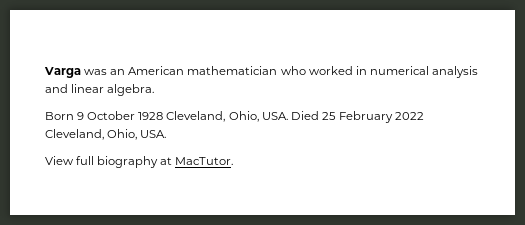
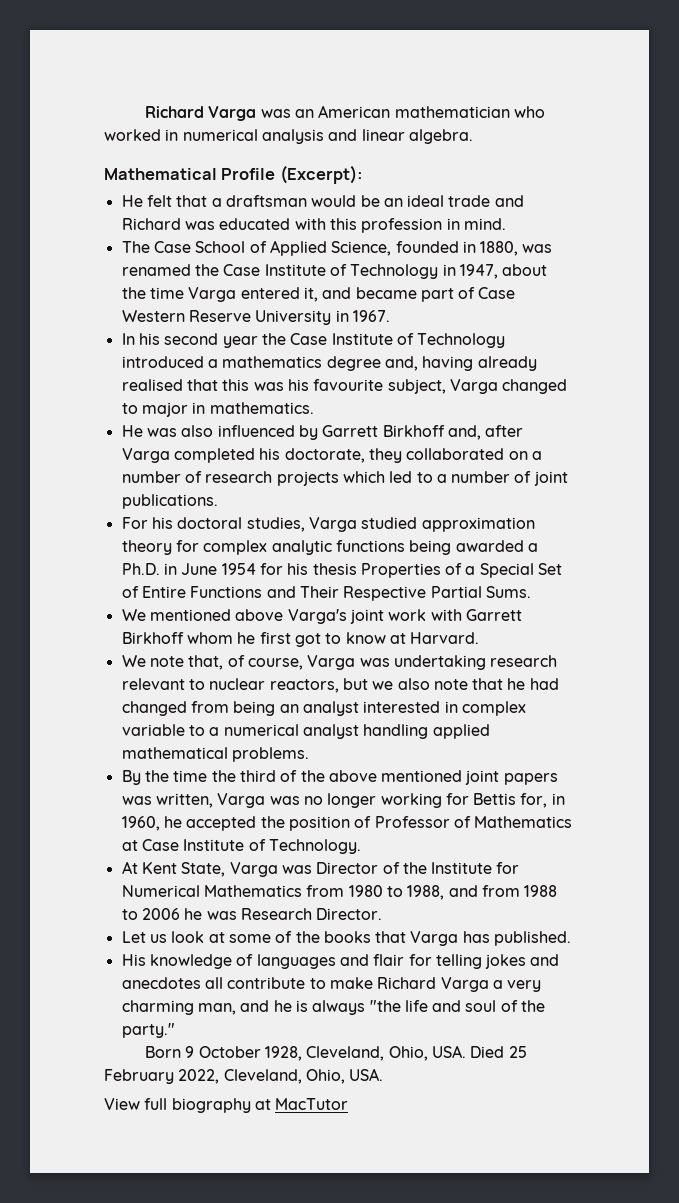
- Varga was an American mathematician who worked in numerical analysis and linear algebra.
+ Richard Varga was an American mathematician who worked in numerical analysis and linear algebra.
+ Mathematical Profile (Excerpt):
+ He felt that a draftsman would be an ideal trade and Richard was educated with this profession in mind.
+ The Case School of Applied Science, founded in 1880, was renamed the Case Institute of Technology in 1947, about the time Varga entered it, and became part of Case Western Reserve University in 1967.
+ In his second year the Case Institute of Technology introduced a mathematics degree and, having already realised that this was his favourite subject, Varga changed to major in mathematics.
+ He was also influenced by Garrett Birkhoff and, after Varga completed his doctorate, they collaborated on a number of research projects which led to a number of joint publications.
+ For his doctoral studies, Varga studied approximation theory for complex analytic functions being awarded a Ph.D. in June 1954 for his thesis Properties of a Special Set of Entire Functions and Their Respective Partial Sums.
+ We mentioned above Varga's joint work with Garrett Birkhoff whom he first got to know at Harvard.
+ We note that, of course, Varga was undertaking research relevant to nuclear reactors, but we also note that he had changed from being an analyst interested in complex variable to a numerical analyst handling applied mathematical problems.
+ By the time the third of the above mentioned joint papers was written, Varga was no longer working for Bettis for, in 1960, he accepted the position of Professor of Mathematics at Case Institute of Technology.
+ At Kent State, Varga was Director of the Institute for Numerical Mathematics from 1980 to 1988, and from 1988 to 2006 he was Research Director.
+ Let us look at some of the books that Varga has published.
+ His knowledge of languages and flair for telling jokes and anecdotes all contribute to make Richard Varga a very charming man, and he is always "the life and soul of the party."
- Born 9 October 1928 Cleveland, Ohio, USA. Died 25 February 2022 Cleveland, Ohio, USA.
+ Born 9 October 1928, Cleveland, Ohio, USA. Died 25 February 2022, Cleveland, Ohio, USA.
- View full biography at MacTutor.
+ View full biography at MacTutor

